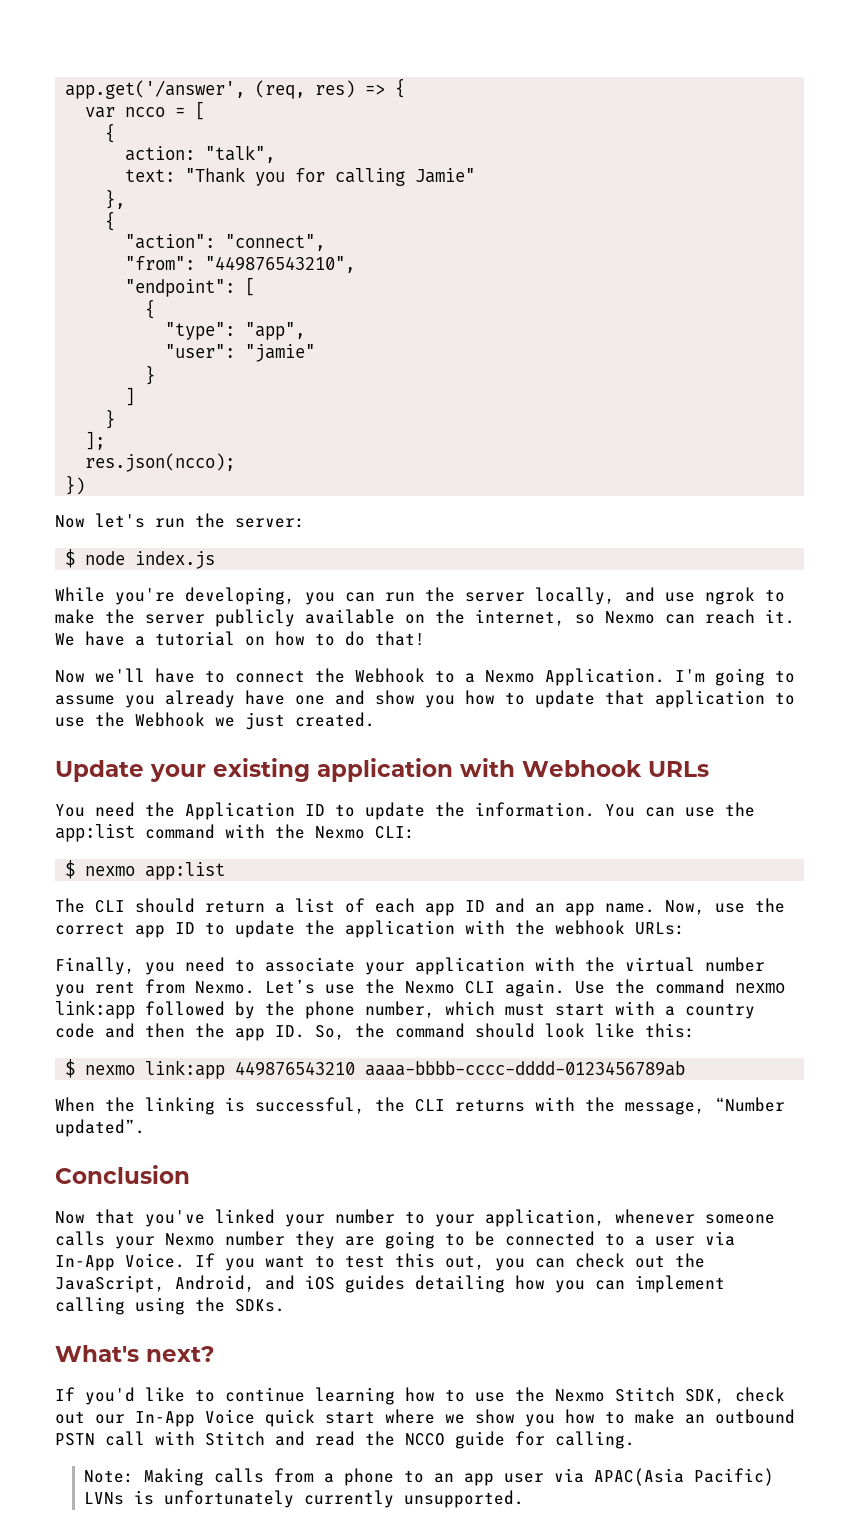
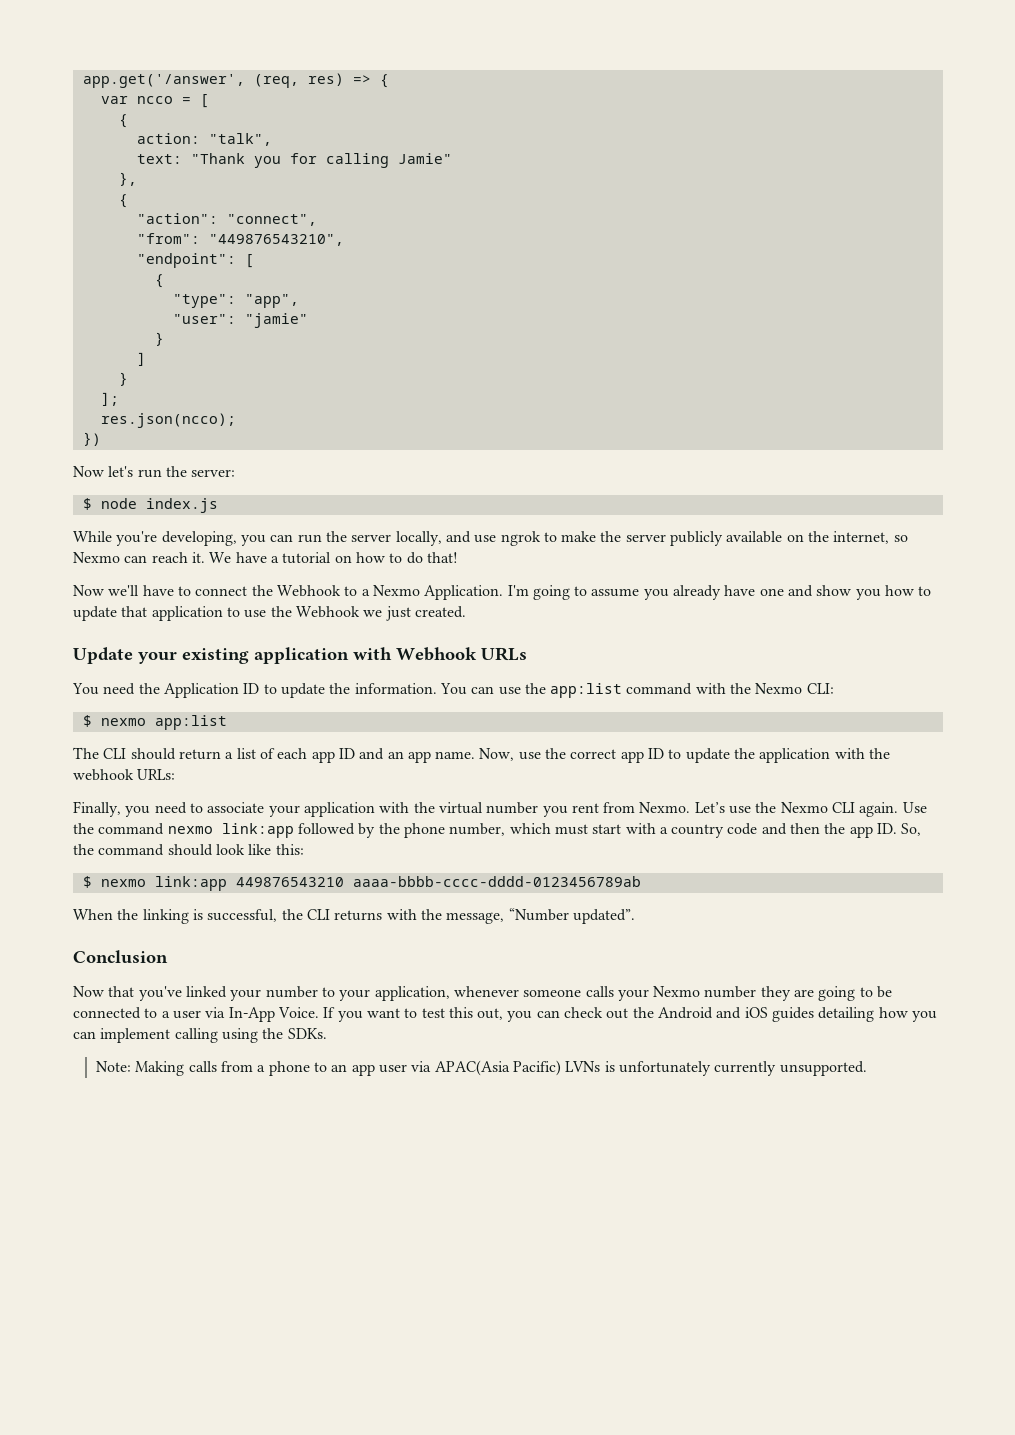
- If you want to test this out, you can check out the JavaScript, Android, and iOS guides detailing how you can implement calling using the SDKs.
+ If you want to test this out, you can check out the Android and iOS guides detailing how you can implement calling using the SDKs.
- What's next?
- If you'd like to continue learning how to use the Nexmo Stitch SDK, check out our In-App Voice quick start where we show you how to make an outbound PSTN call with Stitch and read the NCCO guide for calling.

